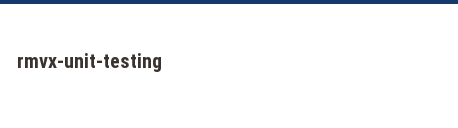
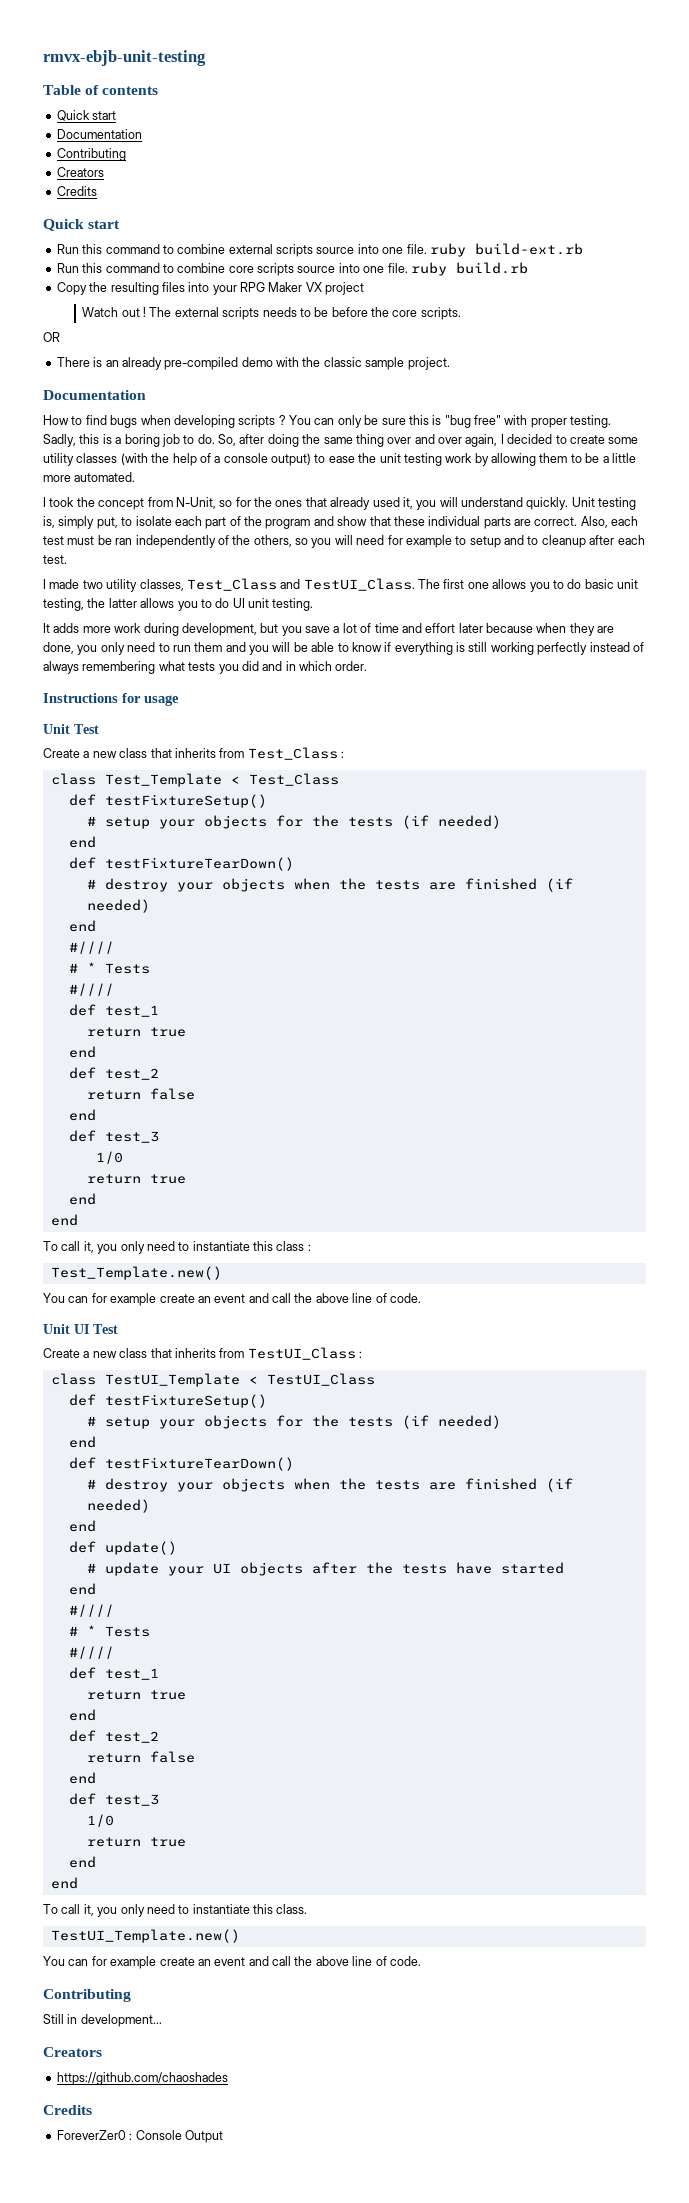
- rmvx-unit-testing
+ rmvx-ebjb-unit-testing
+ Table of contents
+ Quick start
+ Documentation
+ Contributing
+ Creators
+ Credits
+ Quick start
+ Run this command to combine external scripts source into one file. ruby build-ext.rb
+ Run this command to combine core scripts source into one file. ruby build.rb
+ Copy the resulting files into your RPG Maker VX project
+ Watch out ! The external scripts needs to be before the core scripts.
+ OR
+ There is an already pre-compiled demo with the classic sample project.
+ Documentation
+ How to find bugs when developing scripts ? You can only be sure this is "bug free" with proper testing. Sadly, this is a boring job to do. So, after doing the same thing over and over again, I decided to create some utility classes (with the help of a console output) to ease the unit testing work by allowing them to be a little more automated.
+ I took the concept from N-Unit, so for the ones that already used it, you will understand quickly. Unit testing is, simply put, to isolate each part of the program and show that these individual parts are correct. Also, each test must be ran independently of the others, so you will need for example to setup and to cleanup after each test.
+ I made two utility classes, Test_Class and TestUI_Class. The first one allows you to do basic unit testing, the latter allows you to do UI unit testing.
+ It adds more work during development, but you save a lot of time and effort later because when they are done, you only need to run them and you will be able to know if everything is still working perfectly instead of always remembering what tests you did and in which order.
+ Instructions for usage
+ Unit Test
+ Create a new class that inherits from Test_Class :
+ class Test_Template < Test_Class
+ def testFixtureSetup()
+ # setup your objects for the tests (if needed)
+ end
+ def testFixtureTearDown()
+ # destroy your objects when the tests are finished (if needed)
+ end
+ #////
+ # * Tests
+ #////
+ def test_1
+ return true
+ end
+ def test_2
+ return false
+ end
+ def test_3
+ 1/0
+ return true
+ end
+ end
+ To call it, you only need to instantiate this class :
+ Test_Template.new()
+ You can for example create an event and call the above line of code.
+ Unit UI Test
+ Create a new class that inherits from TestUI_Class :
+ class TestUI_Template < TestUI_Class
+ def testFixtureSetup()
+ # setup your objects for the tests (if needed)
+ end
+ def testFixtureTearDown()
+ # destroy your objects when the tests are finished (if needed)
+ end
+ def update()
+ # update your UI objects after the tests have started
+ end
+ #////
+ # * Tests
+ #////
+ def test_1
+ return true
+ end
+ def test_2
+ return false
+ end
+ def test_3
+ 1/0
+ return true
+ end
+ end
+ To call it, you only need to instantiate this class.
+ TestUI_Template.new()
+ You can for example create an event and call the above line of code.
+ Contributing
+ Still in development...
+ Creators
+ https://github.com/chaoshades
+ Credits
+ ForeverZer0 : Console Output

